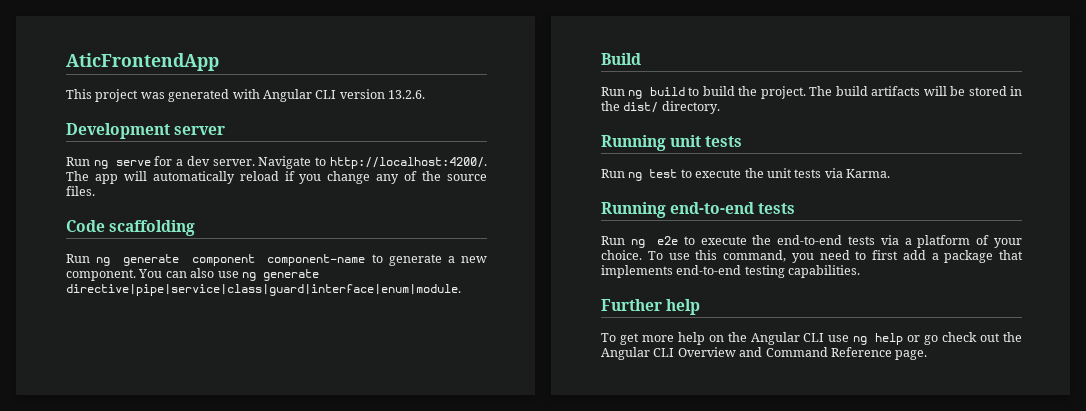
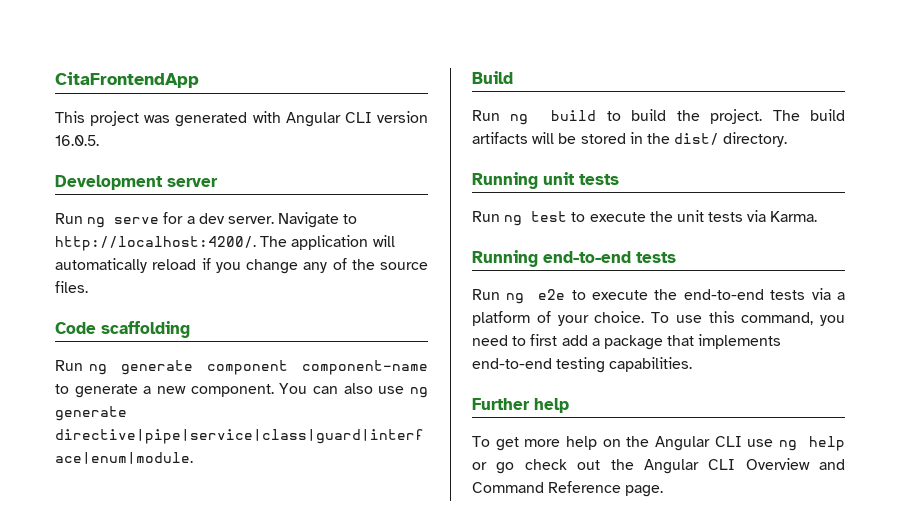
- AticFrontendApp
+ CitaFrontendApp
- This project was generated with Angular CLI version 13.2.6.
+ This project was generated with Angular CLI version 16.0.5.
- The app will automatically reload if you change any of the source files.
+ The application will automatically reload if you change any of the source files.

